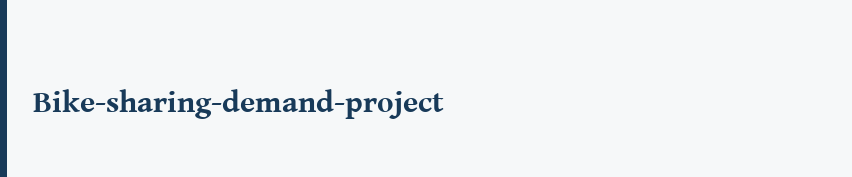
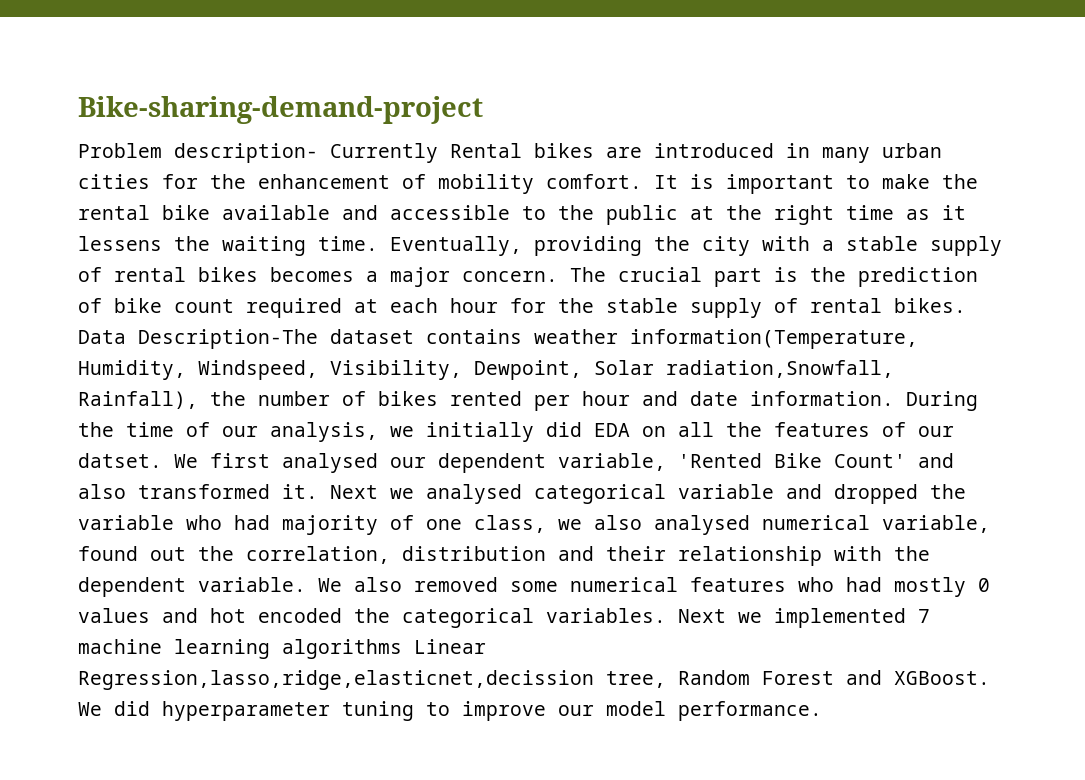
+ Problem description- Currently Rental bikes are introduced in many urban cities for the enhancement of mobility comfort. It is important to make the rental bike available and accessible to the public at the right time as it lessens the waiting time. Eventually, providing the city with a stable supply of rental bikes becomes a major concern. The crucial part is the prediction of bike count required at each hour for the stable supply of rental bikes. Data Description-The dataset contains weather information(Temperature, Humidity, Windspeed, Visibility, Dewpoint, Solar radiation,Snowfall, Rainfall), the number of bikes rented per hour and date information. During the time of our analysis, we initially did EDA on all the features of our datset. We first analysed our dependent variable, 'Rented Bike Count' and also transformed it. Next we analysed categorical variable and dropped the variable who had majority of one class, we also analysed numerical variable, found out the correlation, distribution and their relationship with the dependent variable. We also removed some numerical features who had mostly 0 values and hot encoded the categorical variables. Next we implemented 7 machine learning algorithms Linear Regression,lasso,ridge,elasticnet,decission tree, Random Forest and XGBoost. We did hyperparameter tuning to improve our model performance.

